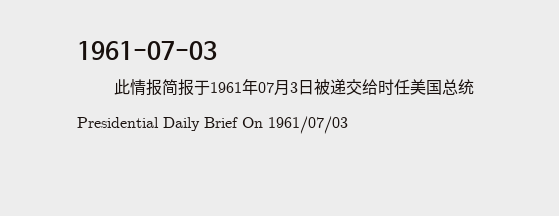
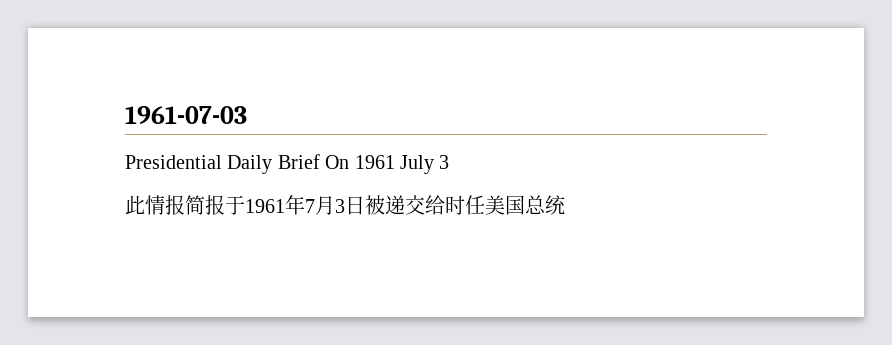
+ Presidential Daily Brief On 1961 July 3
- 此情报简报于1961年07月3日被递交给时任美国总统
+ 此情报简报于1961年7月3日被递交给时任美国总统
- Presidential Daily Brief On 1961/07/03

